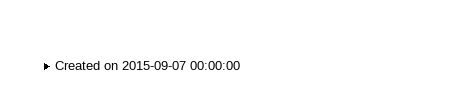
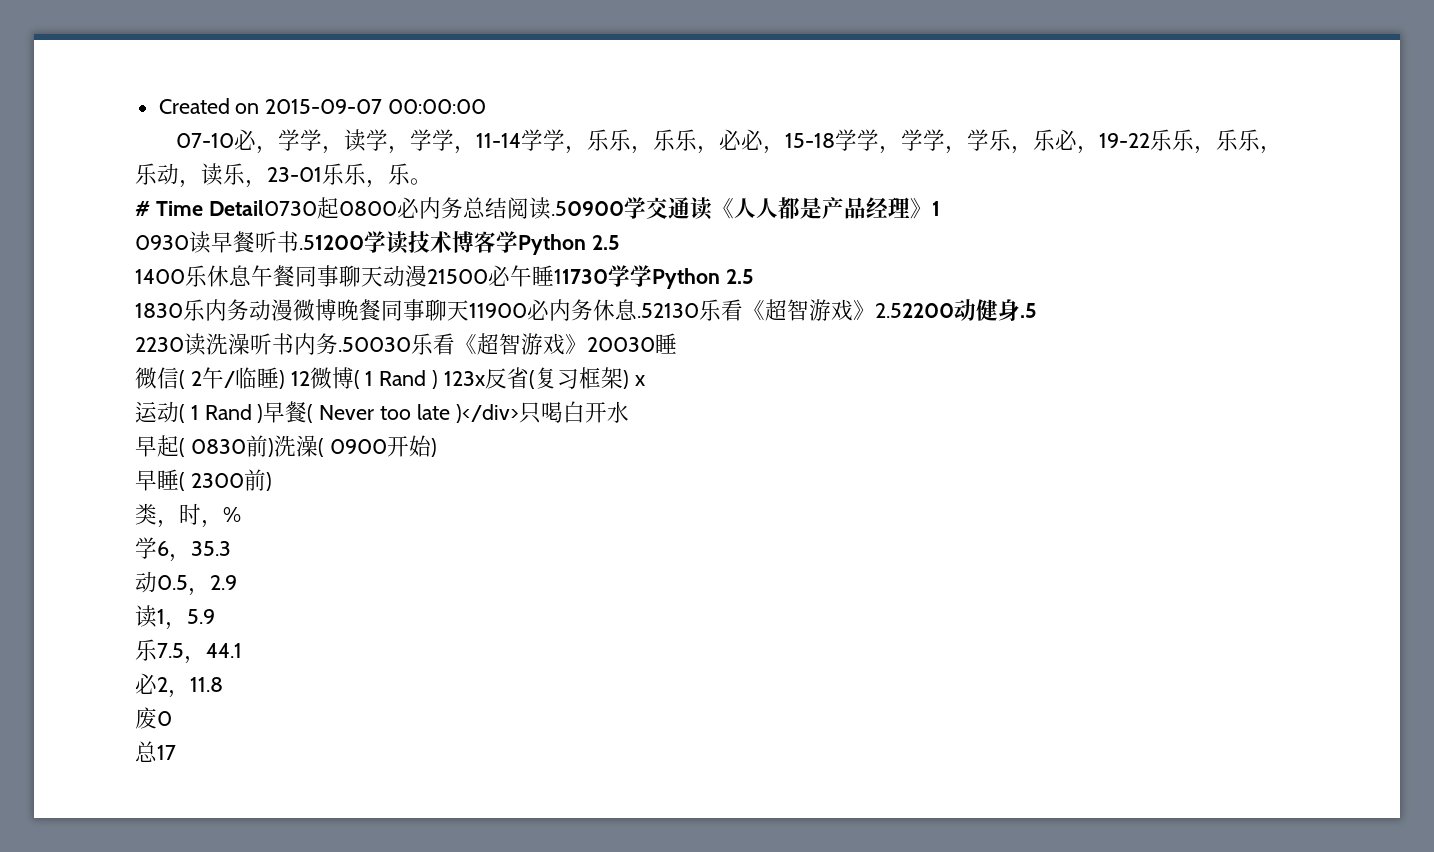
+ 07-10必，学学，读学，学学，11-14学学，乐乐，乐乐，必必，15-18学学，学学，学乐，乐必，19-22乐乐，乐乐，乐动，读乐，23-01乐乐，乐。
+ # Time Detail0730起0800必内务总结阅读.50900学交通读《人人都是产品经理》1
+ 0930读早餐听书.51200学读技术博客学Python 2.5
+ 1400乐休息午餐同事聊天动漫21500必午睡11730学学Python 2.5
+ 1830乐内务动漫微博晚餐同事聊天11900必内务休息.52130乐看《超智游戏》2.52200动健身.5
+ 2230读洗澡听书内务.50030乐看《超智游戏》20030睡
+ 微信( 2午/临睡) 12微博( 1 Rand ) 123x反省(复习框架) x
+ 运动( 1 Rand )早餐( Never too late )</div>只喝白开水
+ 早起( 0830前)洗澡( 0900开始)
+ 早睡( 2300前)
+ 类，时，%
+ 学6，35.3
+ 动0.5，2.9
+ 读1，5.9
+ 乐7.5，44.1
+ 必2，11.8
+ 废0
+ 总17

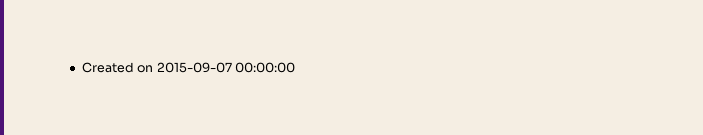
- 07-10必，学学，读学，学学，11-14学学，乐乐，乐乐，必必，15-18学学，学学，学乐，乐必，19-22乐乐，乐乐，乐动，读乐，23-01乐乐，乐。
- # Time Detail0730起0800必内务总结阅读.50900学交通读《人人都是产品经理》1
- 0930读早餐听书.51200学读技术博客学Python 2.5
- 1400乐休息午餐同事聊天动漫21500必午睡11730学学Python 2.5
- 1830乐内务动漫微博晚餐同事聊天11900必内务休息.52130乐看《超智游戏》2.52200动健身.5
- 2230读洗澡听书内务.50030乐看《超智游戏》20030睡
- 微信( 2午/临睡) 12微博( 1 Rand ) 123x反省(复习框架) x
- 运动( 1 Rand )早餐( Never too late )</div>只喝白开水
- 早起( 0830前)洗澡( 0900开始)
- 早睡( 2300前)
- 类，时，%
- 学6，35.3
- 动0.5，2.9
- 读1，5.9
- 乐7.5，44.1
- 必2，11.8
- 废0
- 总17

